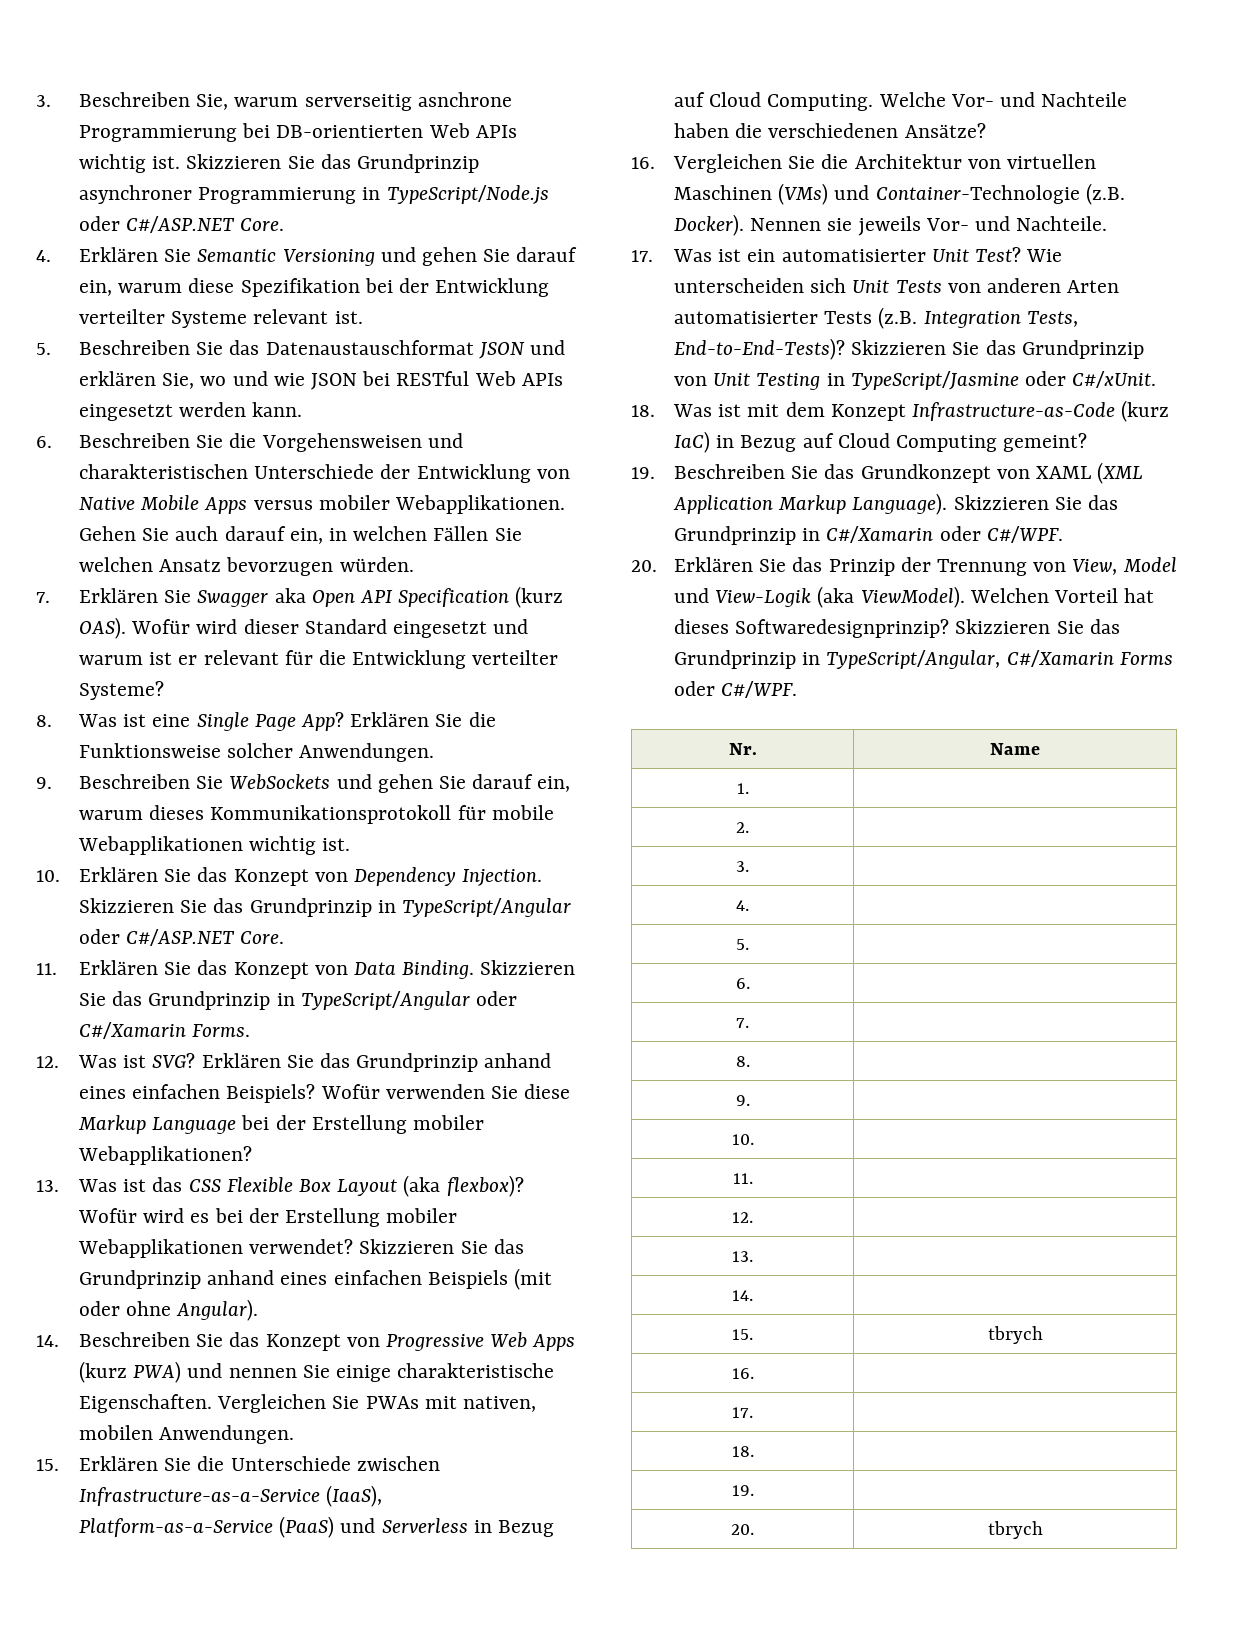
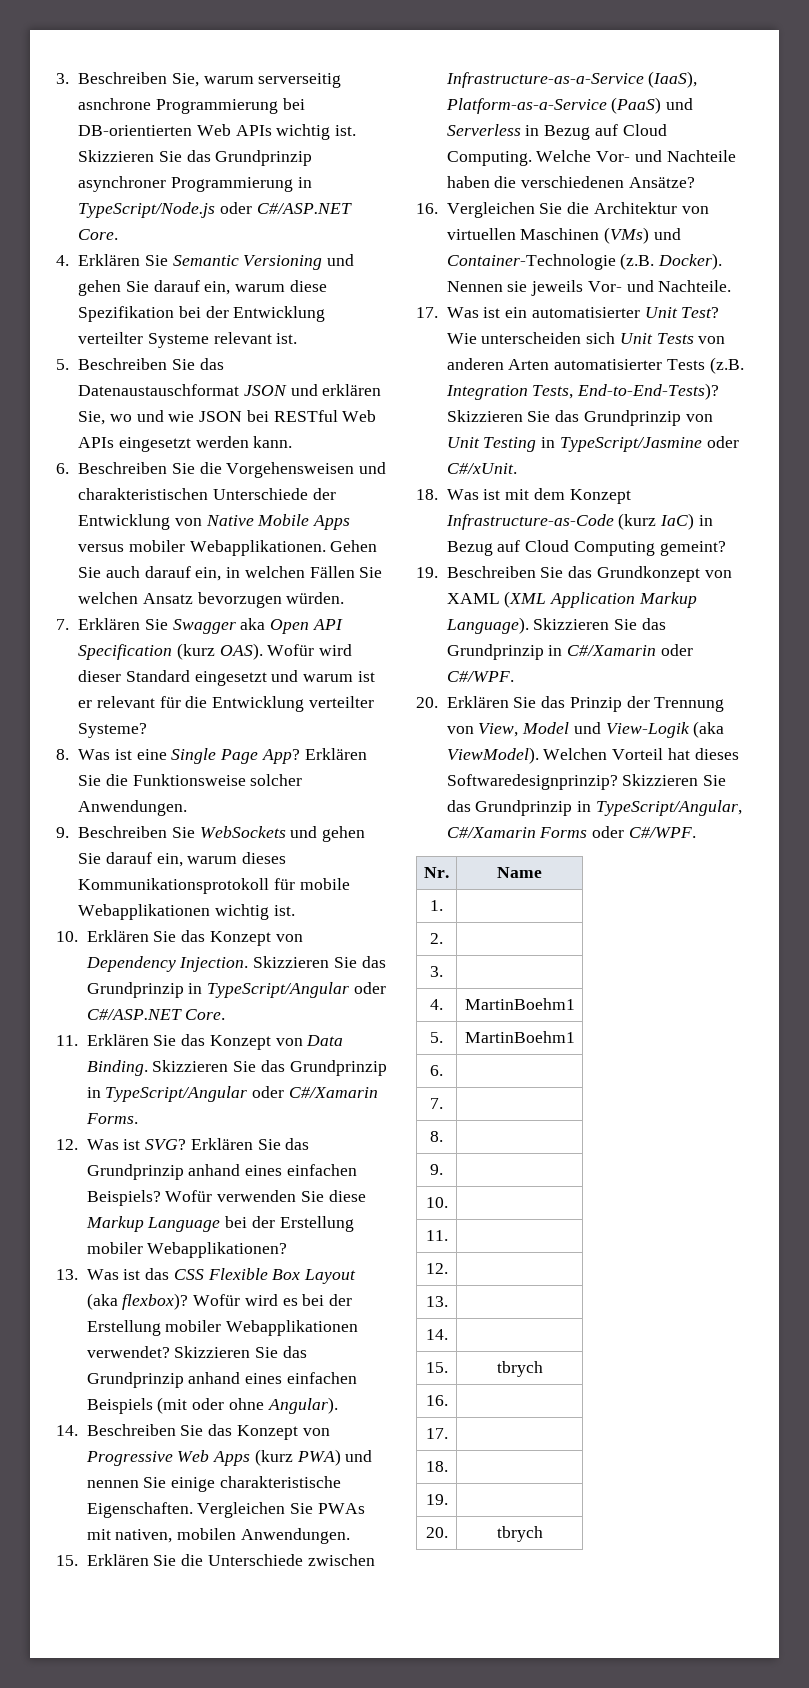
- 4. |
+ 4. | MartinBoehm1
- 5. |
+ 5. | MartinBoehm1

